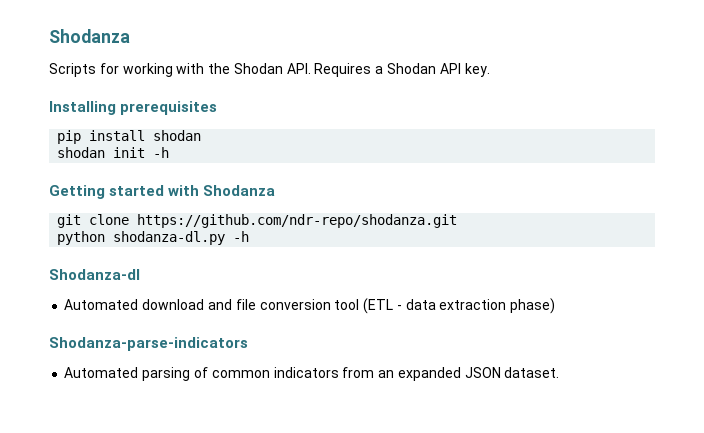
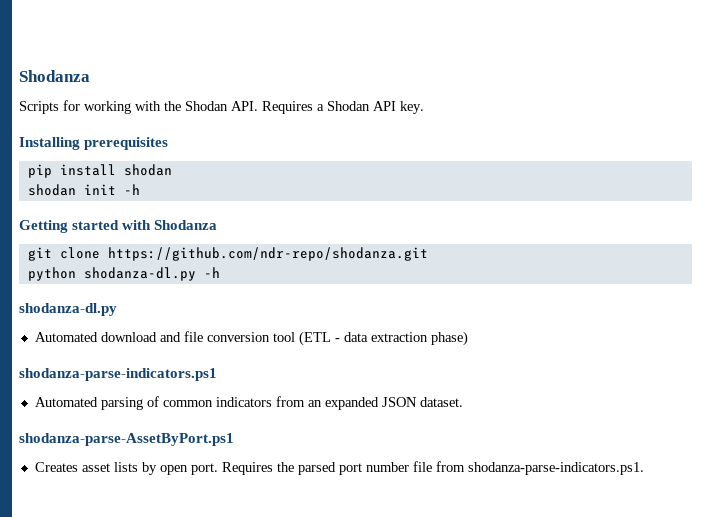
  python shodanza-dl.py -h
- Shodanza-dl
+ shodanza-dl.py
- Shodanza-parse-indicators
+ shodanza-parse-indicators.ps1
+ shodanza-parse-AssetByPort.ps1
+ Creates asset lists by open port. Requires the parsed port number file from shodanza-parse-indicators.ps1.

